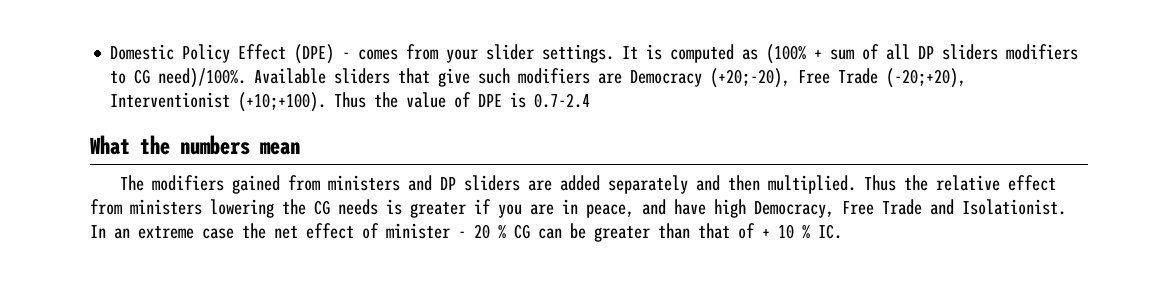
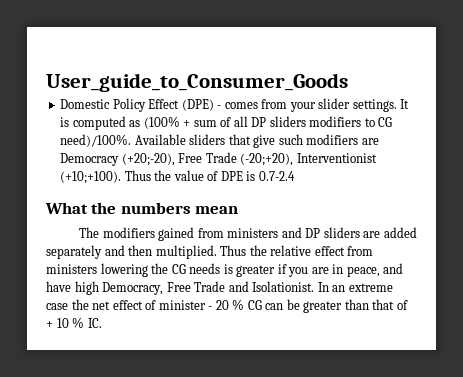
+ User_guide_to_Consumer_Goods

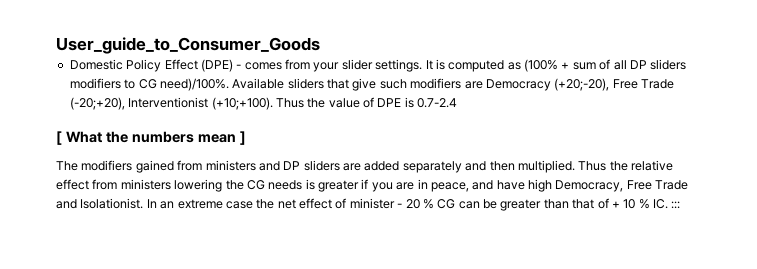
- What the numbers mean
+ [ What the numbers mean ]
- In an extreme case the net effect of minister - 20 % CG can be greater than that of + 10 % IC.
+ In an extreme case the net effect of minister - 20 % CG can be greater than that of + 10 % IC. :::

